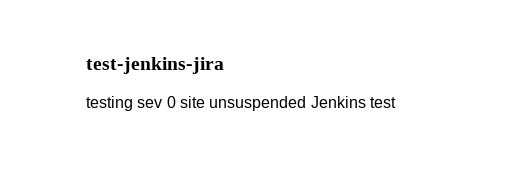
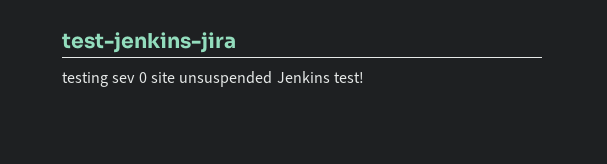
- testing sev 0 site unsuspended Jenkins test
+ testing sev 0 site unsuspended Jenkins test!

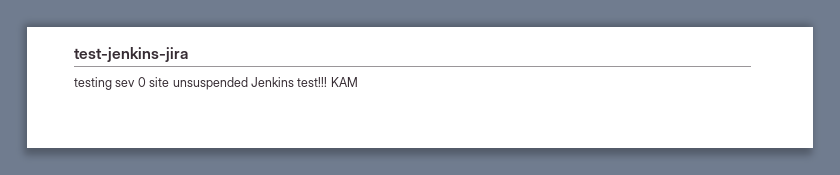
- testing sev 0 site unsuspended Jenkins test!
+ testing sev 0 site unsuspended Jenkins test!!! KAM

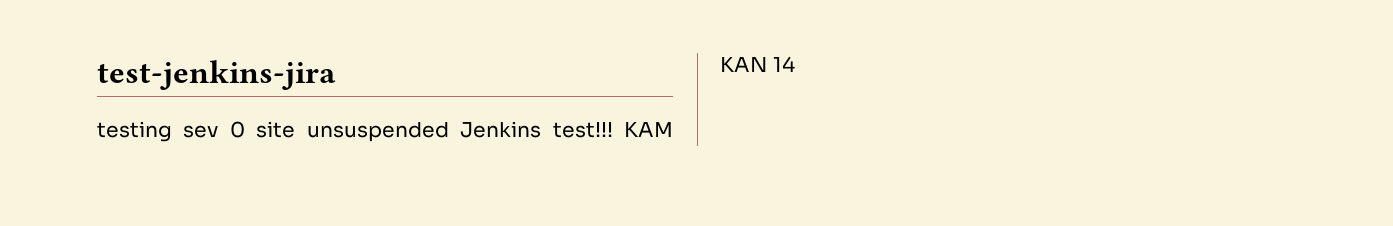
- KAM
+ KAM KAN 14

